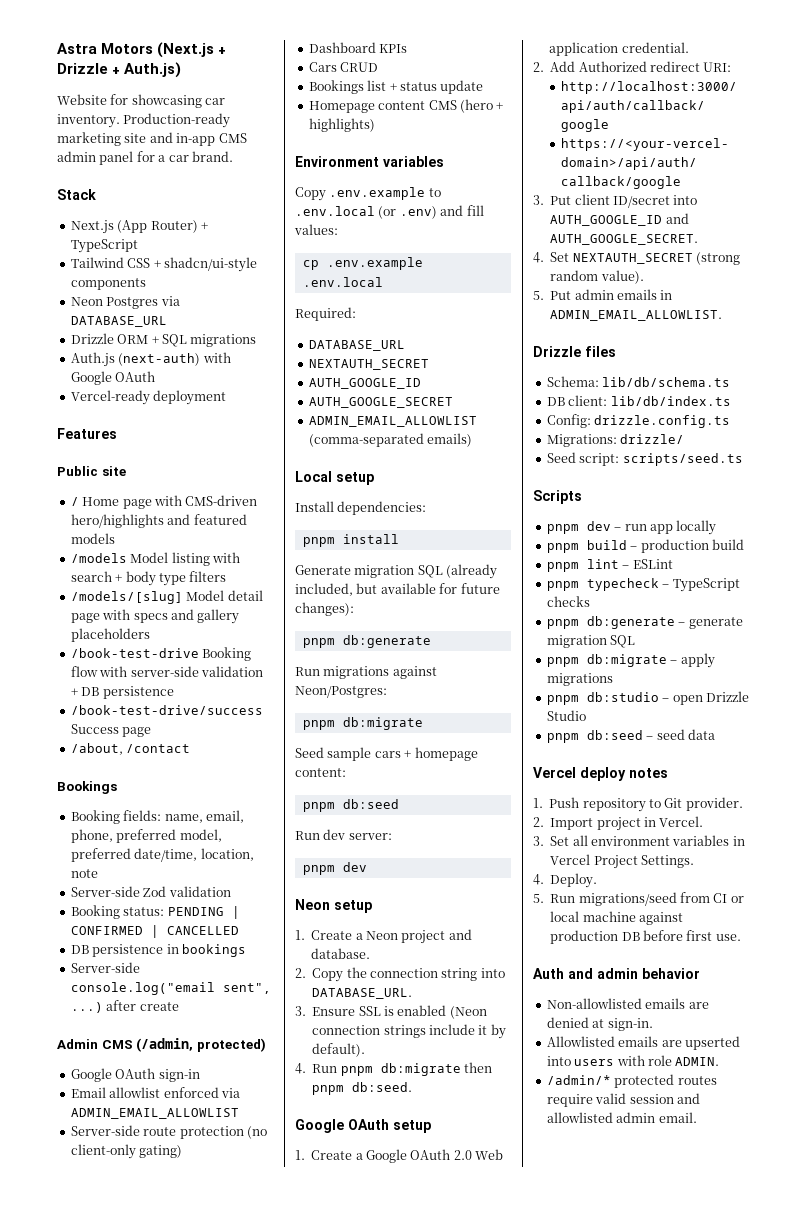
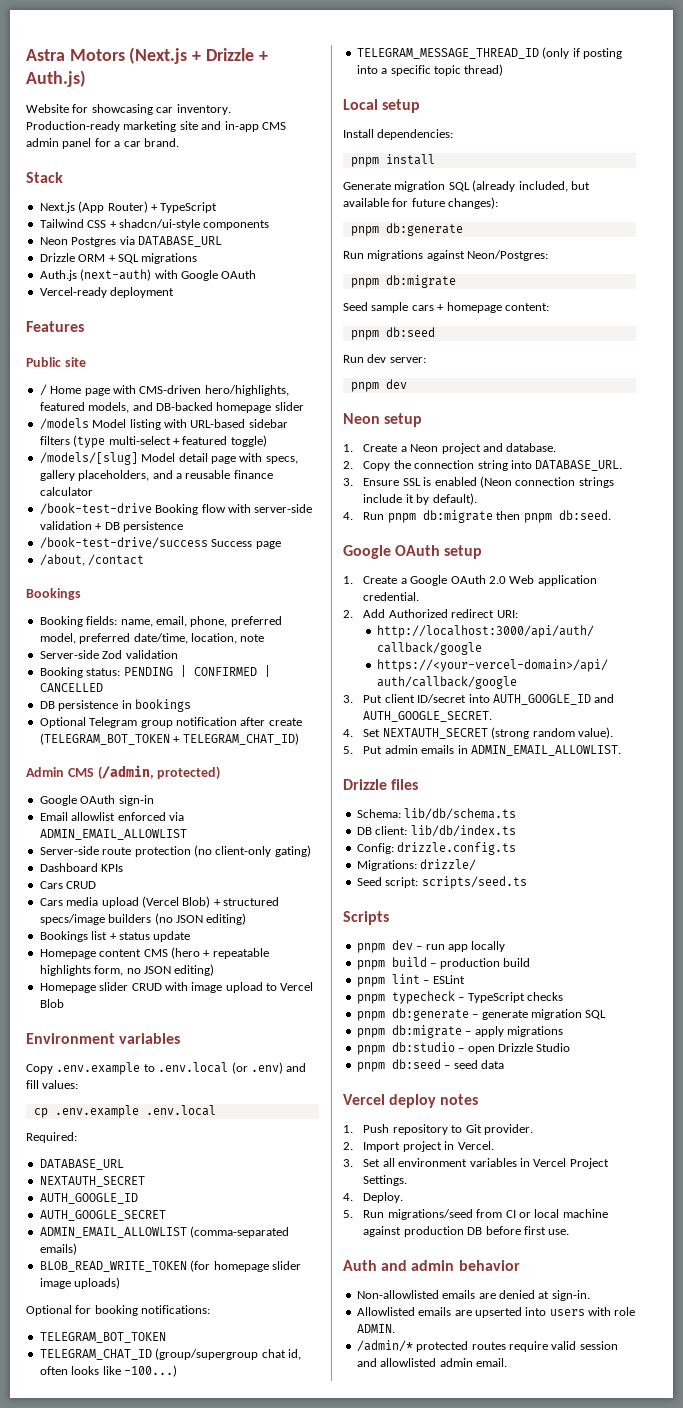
- / Home page with CMS-driven hero/highlights and featured models
- /models Model listing with search + body type filters
+ / Home page with CMS-driven hero/highlights, featured models, and DB-backed homepage slider
+ /models Model listing with URL-based sidebar filters (type multi-select + featured toggle)
- /models/[slug] Model detail page with specs and gallery placeholders
+ /models/[slug] Model detail page with specs, gallery placeholders, and a reusable finance calculator
- Server-side console.log("email sent", ...) after create
+ Optional Telegram group notification after create (TELEGRAM_BOT_TOKEN + TELEGRAM_CHAT_ID)
+ Cars media upload (Vercel Blob) + structured specs/image builders (no JSON editing)
- Homepage content CMS (hero + highlights)
+ Homepage content CMS (hero + repeatable highlights form, no JSON editing)
+ Homepage slider CRUD with image upload to Vercel Blob
+ BLOB_READ_WRITE_TOKEN (for homepage slider image uploads)
+ Optional for booking notifications:
+ TELEGRAM_BOT_TOKEN
+ TELEGRAM_CHAT_ID (group/supergroup chat id, often looks like -100...)
+ TELEGRAM_MESSAGE_THREAD_ID (only if posting into a specific topic thread)

